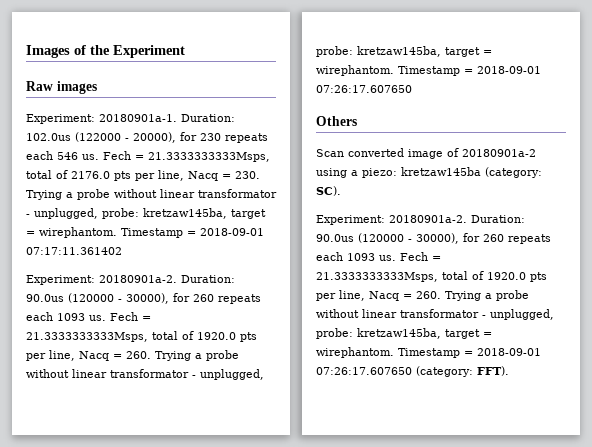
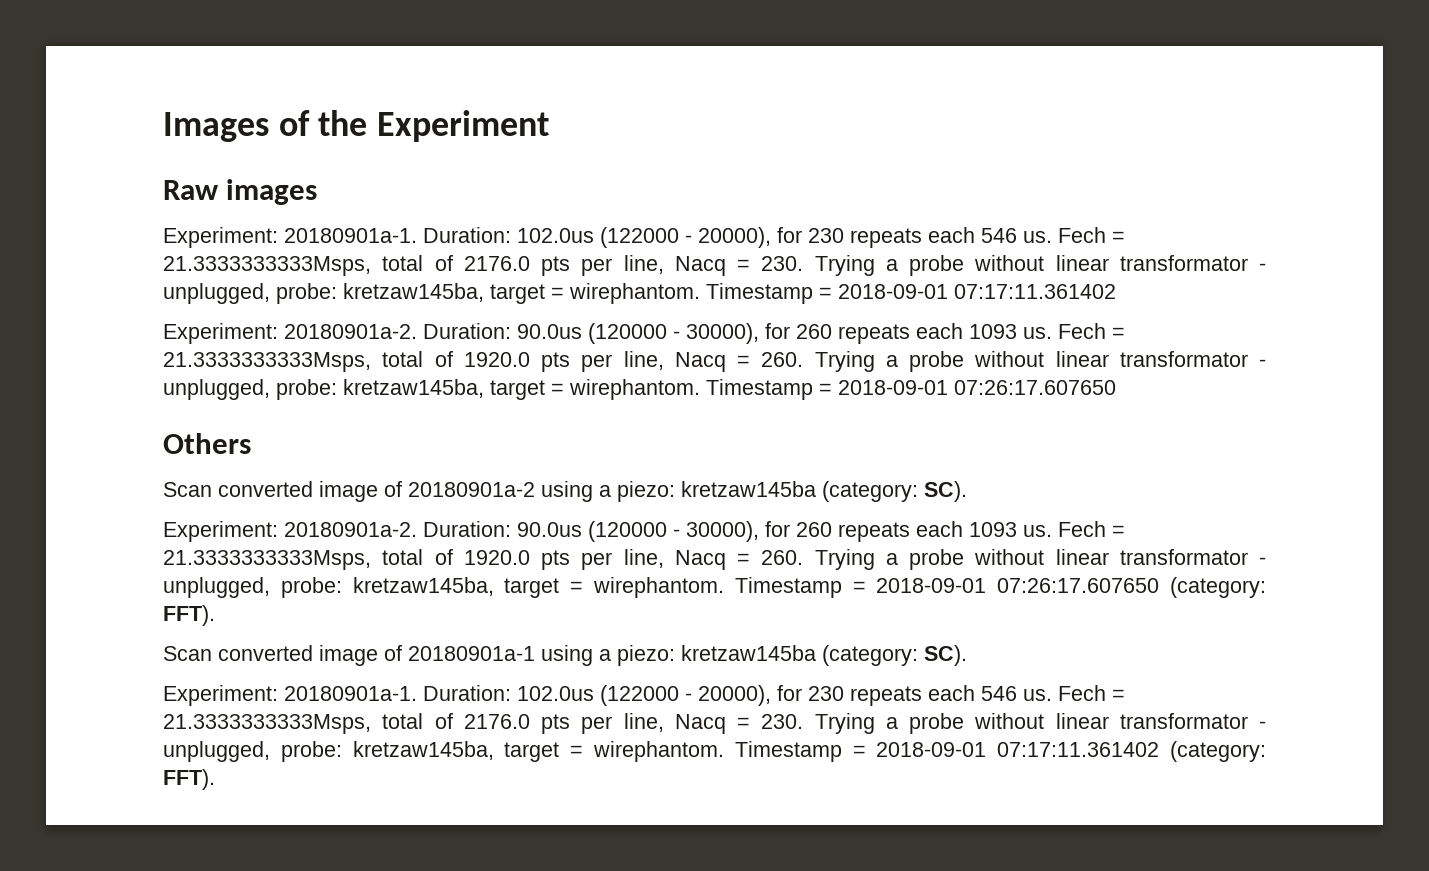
+ Scan converted image of 20180901a-1 using a piezo: kretzaw145ba (category: SC).
+ Experiment: 20180901a-1. Duration: 102.0us (122000 - 20000), for 230 repeats each 546 us. Fech = 21.3333333333Msps, total of 2176.0 pts per line, Nacq = 230. Trying a probe without linear transformator - unplugged, probe: kretzaw145ba, target = wirephantom. Timestamp = 2018-09-01 07:17:11.361402 (category: FFT).

